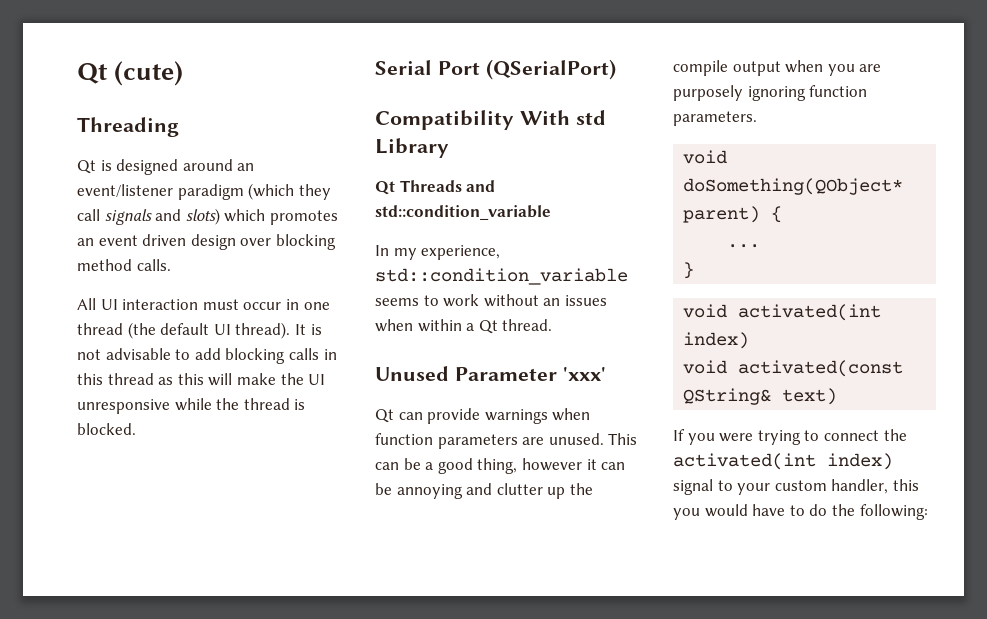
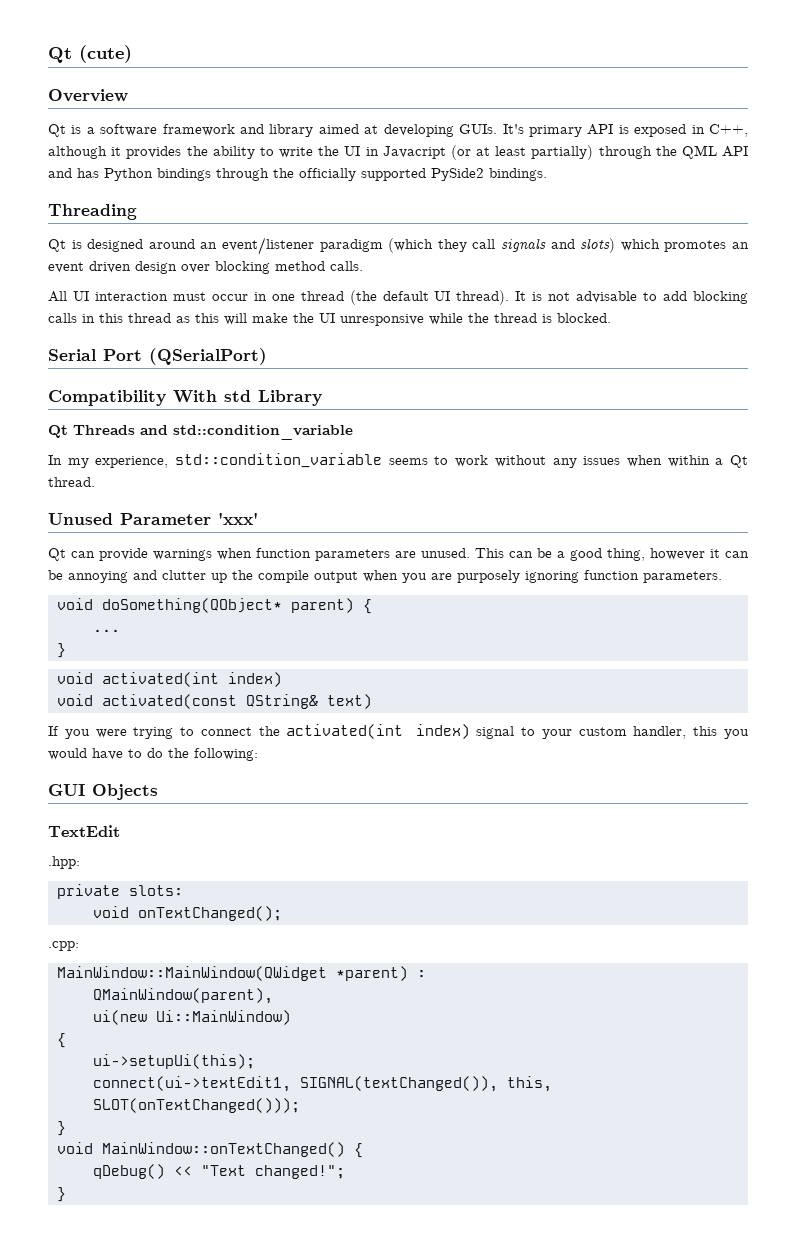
+ Overview
+ Qt is a software framework and library aimed at developing GUIs. It's primary API is exposed in C++, although it provides the ability to write the UI in Javacript (or at least partially) through the QML API and has Python bindings through the officially supported PySide2 bindings.
- In my experience, std::condition_variable seems to work without an issues when within a Qt thread.
+ In my experience, std::condition_variable seems to work without any issues when within a Qt thread.
+ GUI Objects
+ TextEdit
+ .hpp:
+ private slots:
+ void onTextChanged();
+ .cpp:
+ MainWindow::MainWindow(QWidget *parent) :
+ QMainWindow(parent),
+ ui(new Ui::MainWindow)
+ {
+ ui->setupUi(this);
+ connect(ui->textEdit1, SIGNAL(textChanged()), this, SLOT(onTextChanged()));
+ }
+ void MainWindow::onTextChanged() {
+ qDebug() << "Text changed!";
+ }

